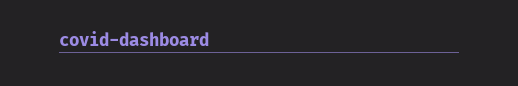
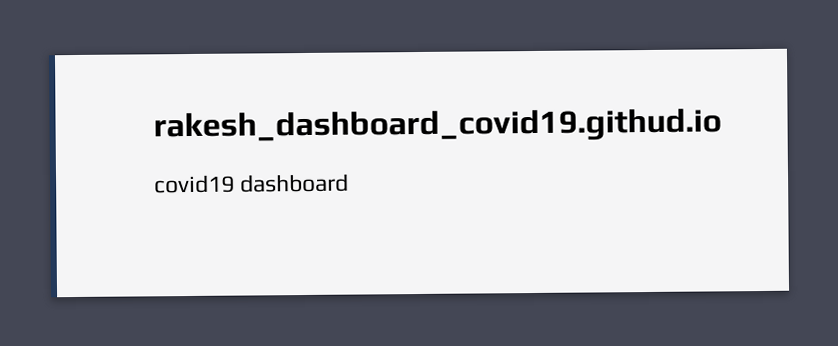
- covid-dashboard
+ rakesh_dashboard_covid19.githud.io
+ covid19 dashboard

